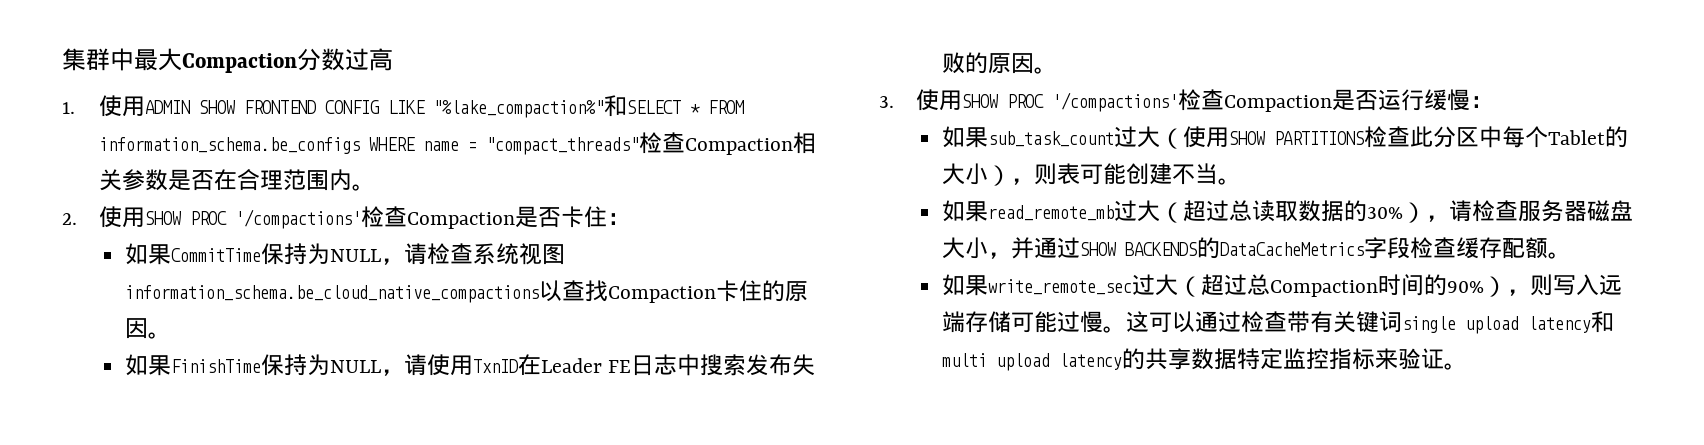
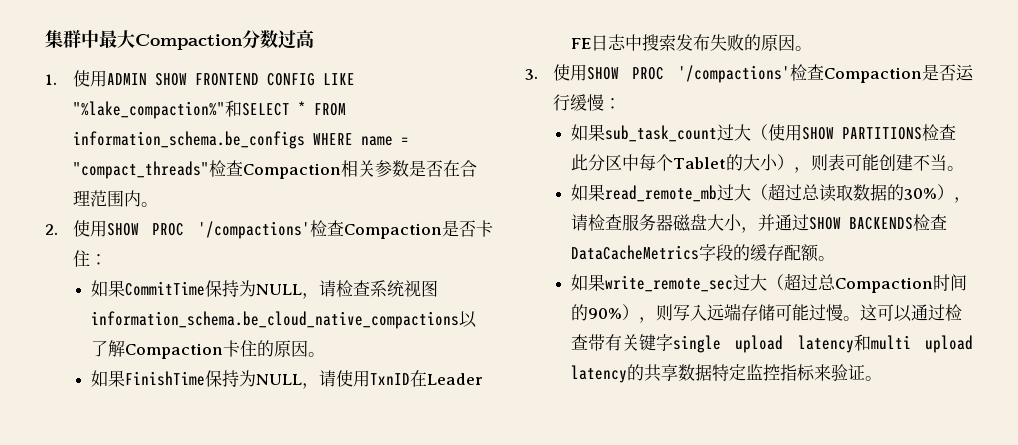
- 如果CommitTime保持为NULL，请检查系统视图information_schema.be_cloud_native_compactions以查找Compaction卡住的原因。
+ 如果CommitTime保持为NULL，请检查系统视图information_schema.be_cloud_native_compactions以了解Compaction卡住的原因。
- 如果read_remote_mb过大（超过总读取数据的30%），请检查服务器磁盘大小，并通过SHOW BACKENDS的DataCacheMetrics字段检查缓存配额。
+ 如果read_remote_mb过大（超过总读取数据的30%），请检查服务器磁盘大小，并通过SHOW BACKENDS检查DataCacheMetrics字段的缓存配额。
- 这可以通过检查带有关键词single upload latency和multi upload latency的共享数据特定监控指标来验证。
+ 这可以通过检查带有关键字single upload latency和multi upload latency的共享数据特定监控指标来验证。

